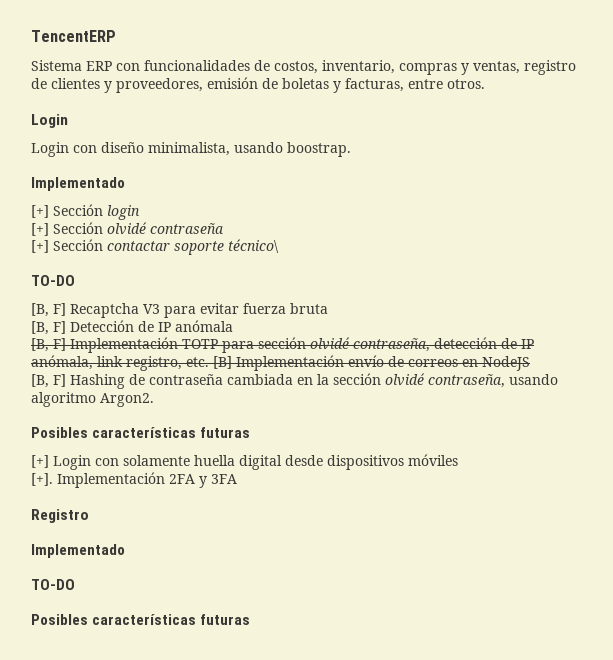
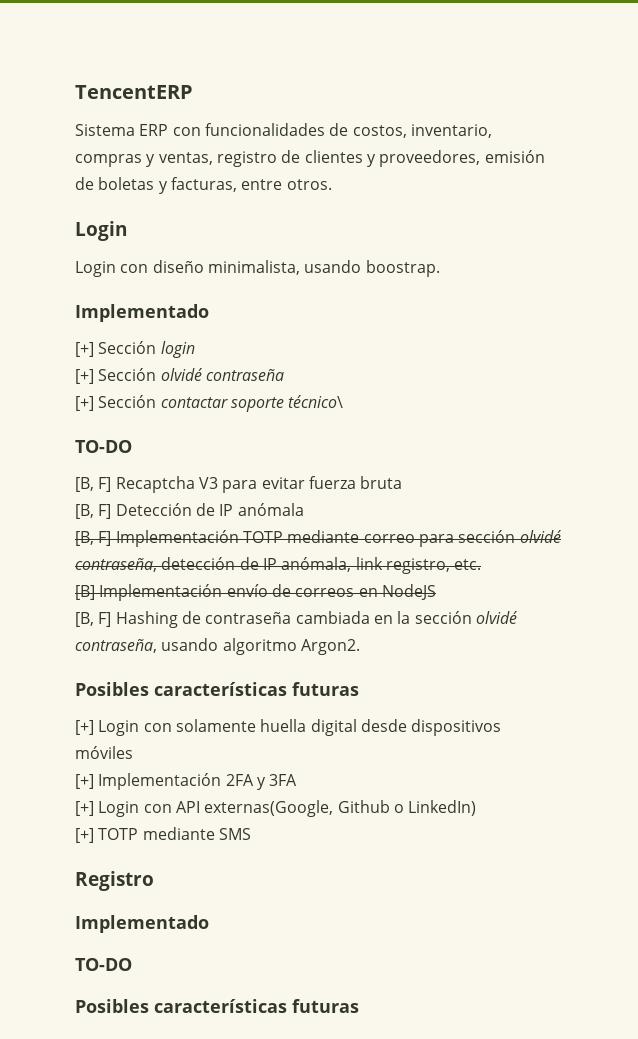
- [B, F] Implementación TOTP para sección olvidé contraseña, detección de IP anómala, link registro, etc. [B] Implementación envío de correos en NodeJS
+ [B, F] Implementación TOTP mediante correo para sección olvidé contraseña, detección de IP anómala, link registro, etc.
+ [B] Implementación envío de correos en NodeJS
- [+]. Implementación 2FA y 3FA
+ [+] Implementación 2FA y 3FA
+ [+] Login con API externas(Google, Github o LinkedIn)
+ [+] TOTP mediante SMS

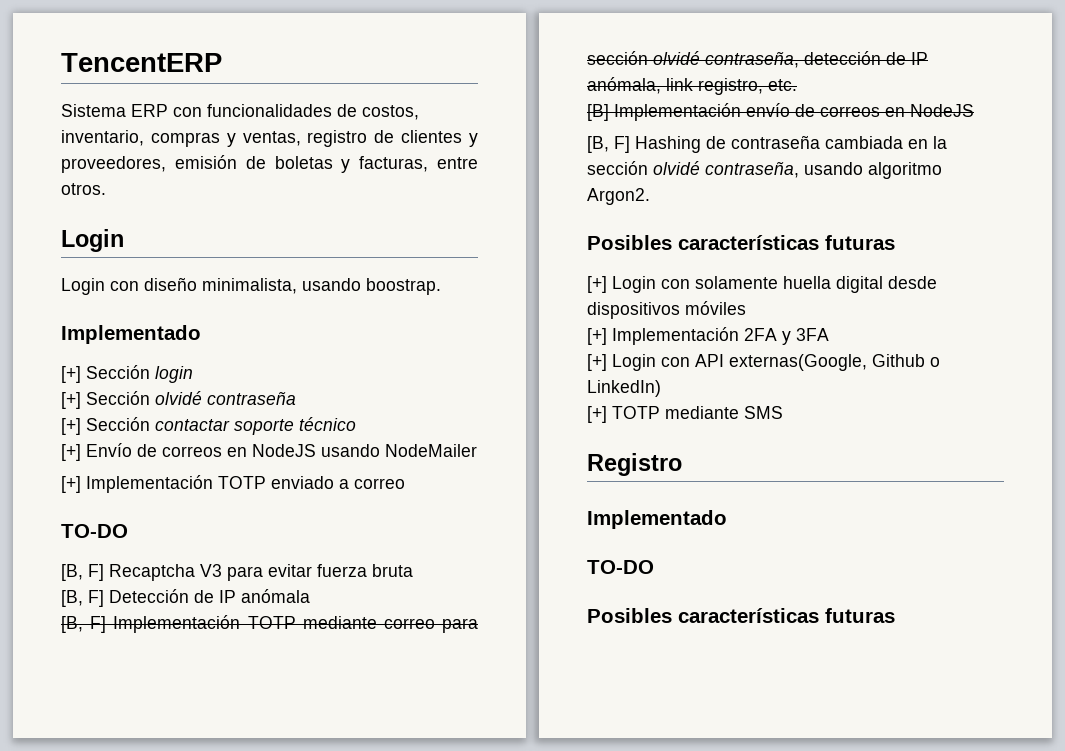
- [+] Sección contactar soporte técnico\
+ [+] Sección contactar soporte técnico
+ [+] Envío de correos en NodeJS usando NodeMailer
+ [+] Implementación TOTP enviado a correo

